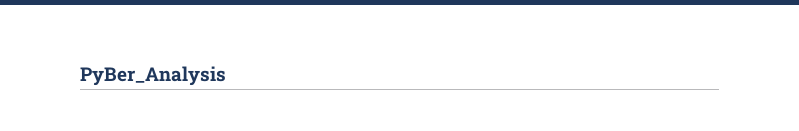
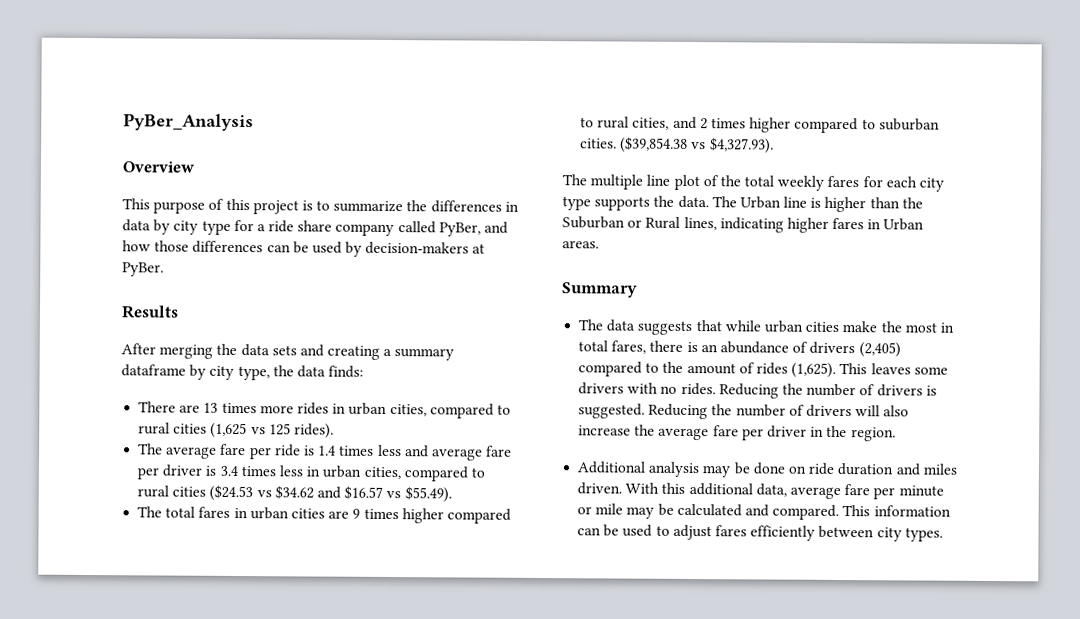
+ Overview
+ This purpose of this project is to summarize the differences in data by city type for a ride share company called PyBer, and how those differences can be used by decision-makers at PyBer.
+ Results
+ After merging the data sets and creating a summary dataframe by city type, the data finds:
+ There are 13 times more rides in urban cities, compared to rural cities (1,625 vs 125 rides).
+ The average fare per ride is 1.4 times less and average fare per driver is 3.4 times less in urban cities, compared to rural cities ($24.53 vs $34.62 and $16.57 vs $55.49).
+ The total fares in urban cities are 9 times higher compared to rural cities, and 2 times higher compared to suburban cities. ($39,854.38 vs $4,327.93).
+ The multiple line plot of the total weekly fares for each city type supports the data. The Urban line is higher than the Suburban or Rural lines, indicating higher fares in Urban areas.
+ Summary
+ The data suggests that while urban cities make the most in total fares, there is an abundance of drivers (2,405) compared to the amount of rides (1,625). This leaves some drivers with no rides. Reducing the number of drivers is suggested. Reducing the number of drivers will also increase the average fare per driver in the region.
+ Additional analysis may be done on ride duration and miles driven. With this additional data, average fare per minute or mile may be calculated and compared. This information can be used to adjust fares efficiently between city types.

